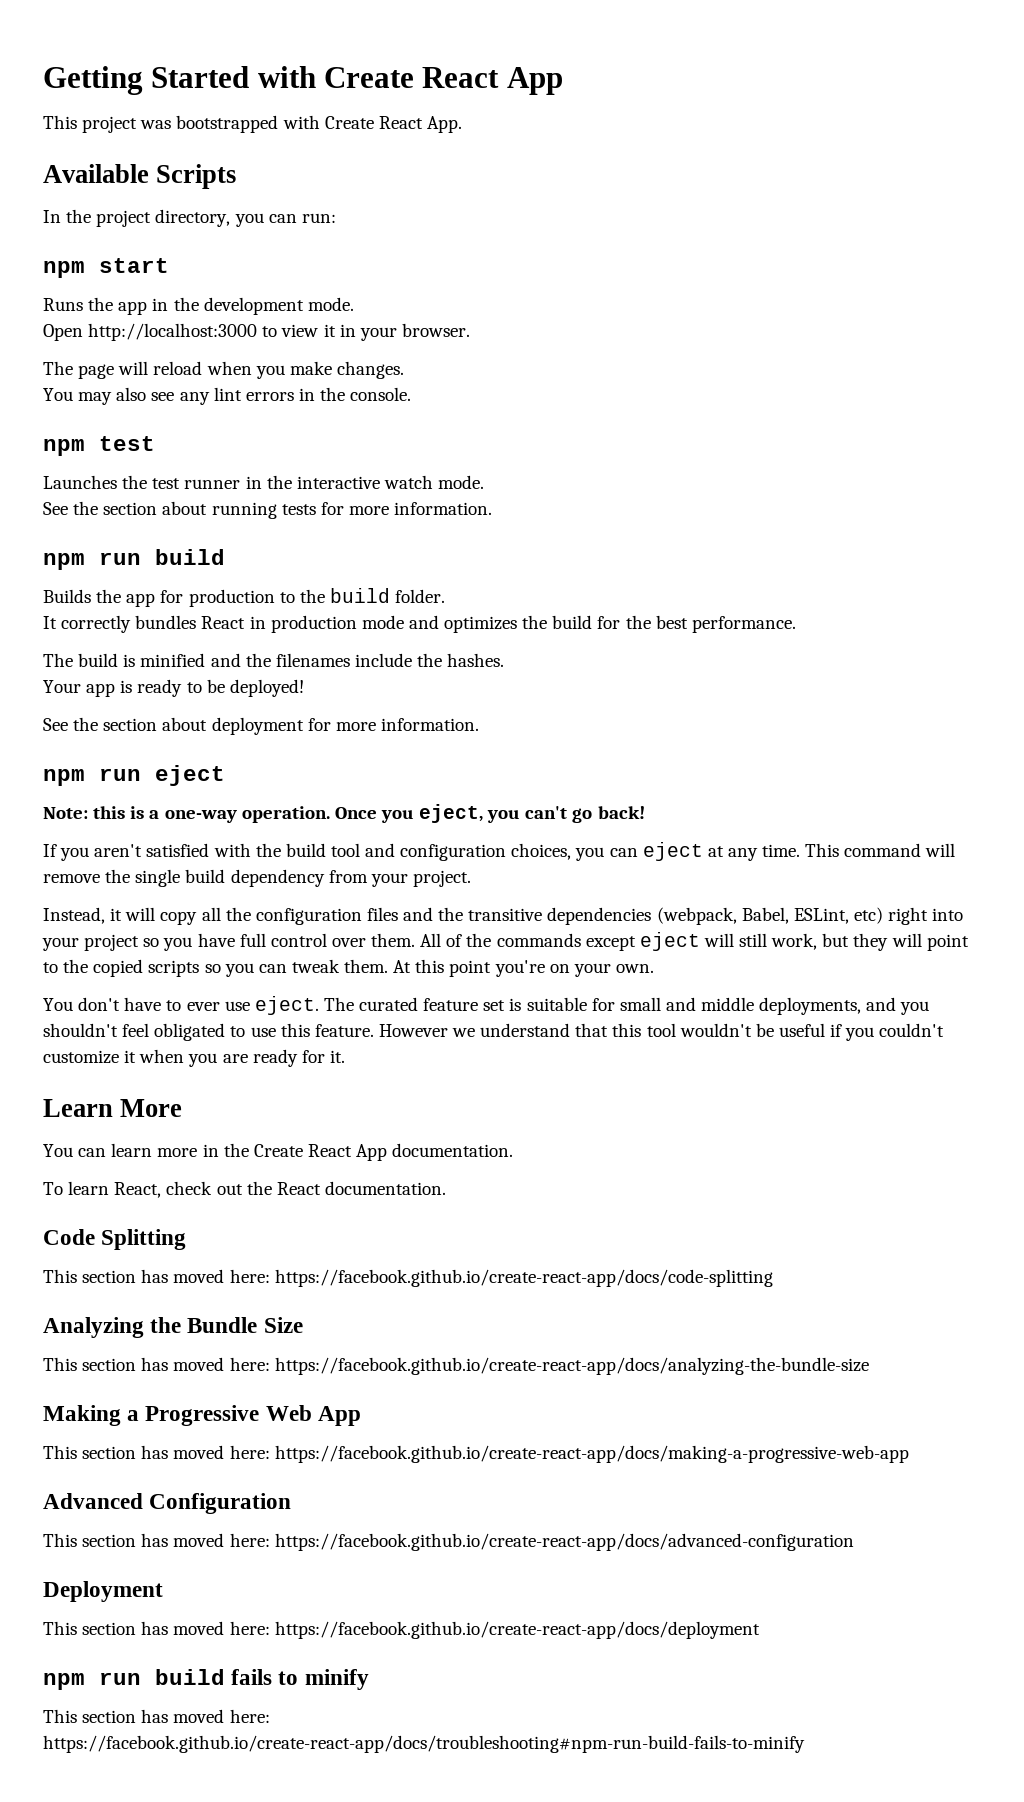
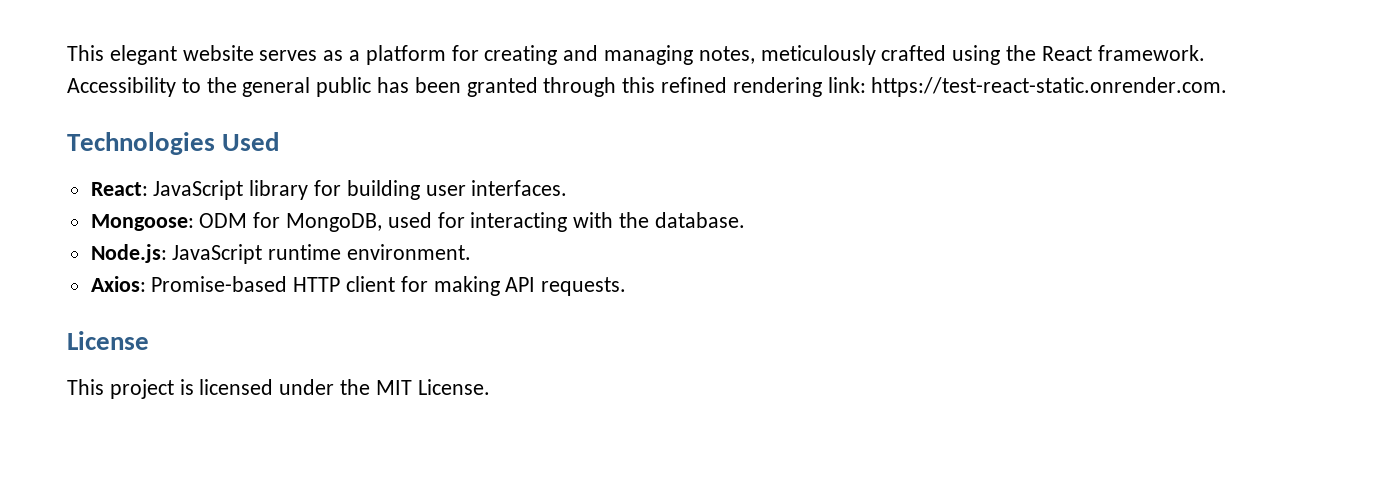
- Getting Started with Create React App
- This project was bootstrapped with Create React App.
- Available Scripts
- In the project directory, you can run:
- npm start
- Runs the app in the development mode.
- Open http://localhost:3000 to view it in your browser.
- The page will reload when you make changes.
- You may also see any lint errors in the console.
- npm test
- Launches the test runner in the interactive watch mode.
- See the section about running tests for more information.
- npm run build
- Builds the app for production to the build folder.
- It correctly bundles React in production mode and optimizes the build for the best performance.
- The build is minified and the filenames include the hashes.
- Your app is ready to be deployed!
- See the section about deployment for more information.
- npm run eject
- Note: this is a one-way operation. Once you eject, you can't go back!
- If you aren't satisfied with the build tool and configuration choices, you can eject at any time. This command will remove the single build dependency from your project.
- Instead, it will copy all the configuration files and the transitive dependencies (webpack, Babel, ESLint, etc) right into your project so you have full control over them. All of the commands except eject will still work, but they will point to the copied scripts so you can tweak them. At this point you're on your own.
- You don't have to ever use eject. The curated feature set is suitable for small and middle deployments, and you shouldn't feel obligated to use this feature. However we understand that this tool wouldn't be useful if you couldn't customize it when you are ready for it.
- Learn More
- You can learn more in the Create React App documentation.
- To learn React, check out the React documentation.
- Code Splitting
- This section has moved here: https://facebook.github.io/create-react-app/docs/code-splitting
- Analyzing the Bundle Size
- This section has moved here: https://facebook.github.io/create-react-app/docs/analyzing-the-bundle-size
- Making a Progressive Web App
- This section has moved here: https://facebook.github.io/create-react-app/docs/making-a-progressive-web-app
- Advanced Configuration
- This section has moved here: https://facebook.github.io/create-react-app/docs/advanced-configuration
- Deployment
- This section has moved here: https://facebook.github.io/create-react-app/docs/deployment
- npm run build fails to minify
- This section has moved here: https://facebook.github.io/create-react-app/docs/troubleshooting#npm-run-build-fails-to-minify
+ This elegant website serves as a platform for creating and managing notes, meticulously crafted using the React framework. Accessibility to the general public has been granted through this refined rendering link: https://test-react-static.onrender.com.
+ Technologies Used
+ React: JavaScript library for building user interfaces.
+ Mongoose: ODM for MongoDB, used for interacting with the database.
+ Node.js: JavaScript runtime environment.
+ Axios: Promise-based HTTP client for making API requests.
+ License
+ This project is licensed under the MIT License.

